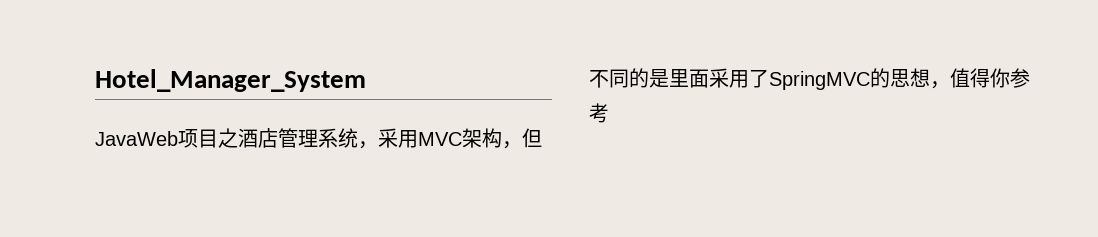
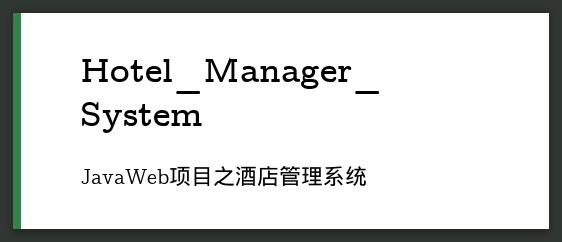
- JavaWeb项目之酒店管理系统，采用MVC架构，但不同的是里面采用了SpringMVC的思想，值得你参考
+ JavaWeb项目之酒店管理系统

